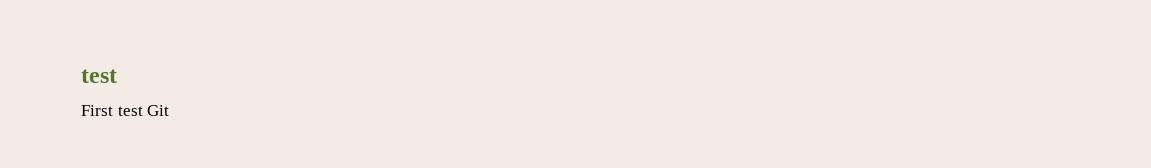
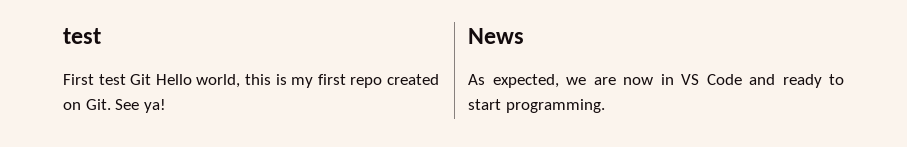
- First test Git
+ First test Git Hello world, this is my first repo created on Git. See ya!
+ News
+ As expected, we are now in VS Code and ready to start programming.

